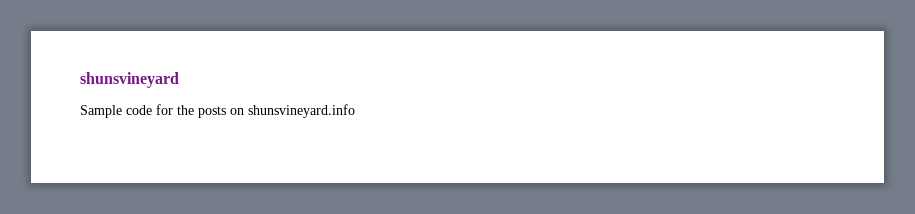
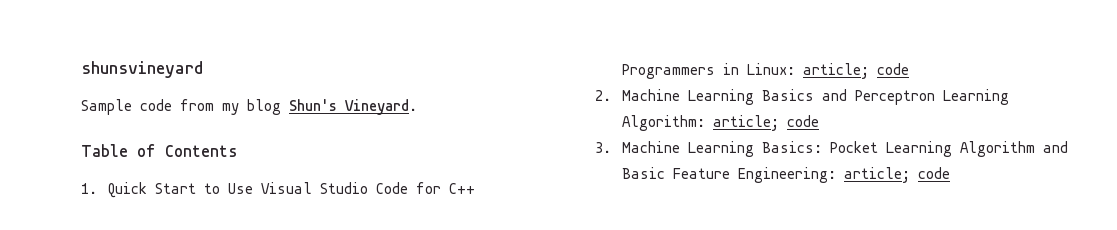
- Sample code for the posts on shunsvineyard.info
+ Sample code from my blog Shun's Vineyard.
+ Table of Contents
+ 1. Quick Start to Use Visual Studio Code for C++ Programmers in Linux: article; code
+ 2. Machine Learning Basics and Perceptron Learning Algorithm: article; code
+ 3. Machine Learning Basics: Pocket Learning Algorithm and Basic Feature Engineering: article; code

